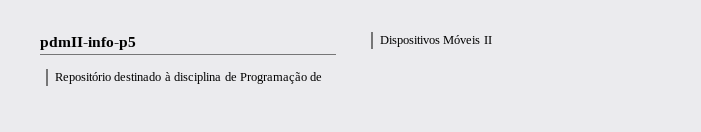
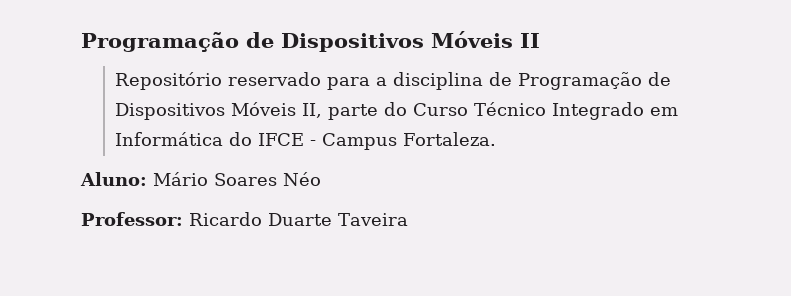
- pdmII-info-p5
- Repositório destinado à disciplina de Programação de Dispositivos Móveis II
+ Programação de Dispositivos Móveis II
+ Repositório reservado para a disciplina de Programação de Dispositivos Móveis II, parte do Curso Técnico Integrado em Informática do IFCE - Campus Fortaleza.
+ Aluno: Mário Soares Néo
+ Professor: Ricardo Duarte Taveira

